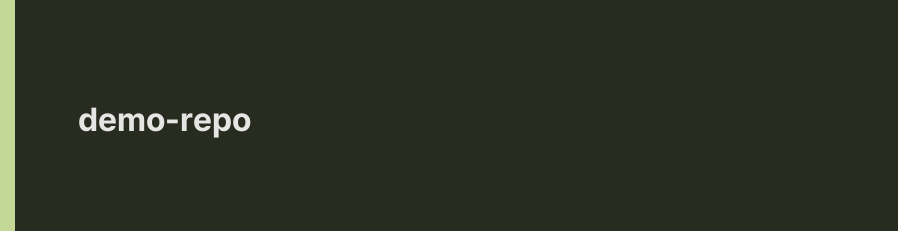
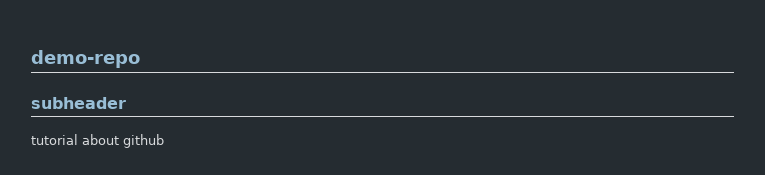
+ subheader
+ tutorial about github

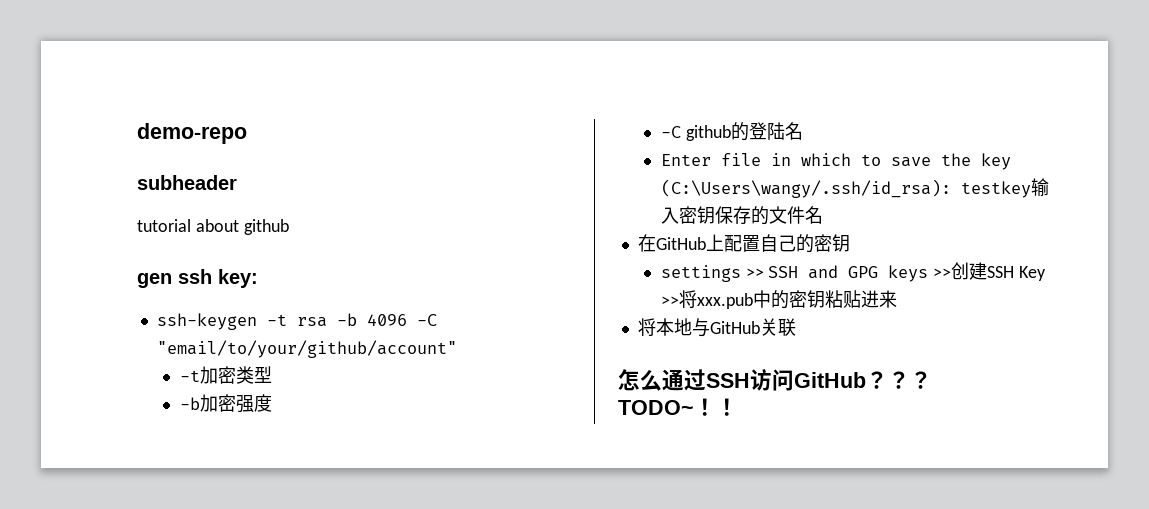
+ gen ssh key:
+ ssh-keygen -t rsa -b 4096 -C "email/to/your/github/account"
+ -t加密类型
+ -b加密强度
+ -C github的登陆名
+ Enter file in which to save the key (C:\Users\wangy/.ssh/id_rsa): testkey输入密钥保存的文件名
+ 在GitHub上配置自己的密钥
+ settings >> SSH and GPG keys >>创建SSH Key >>将xxx.pub中的密钥粘贴进来
+ 将本地与GitHub关联
+ 怎么通过SSH访问GitHub？？？TODO~！！

